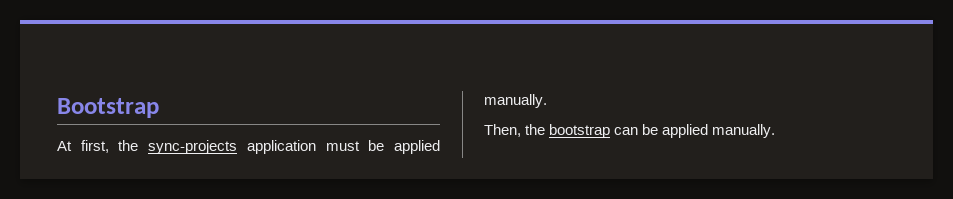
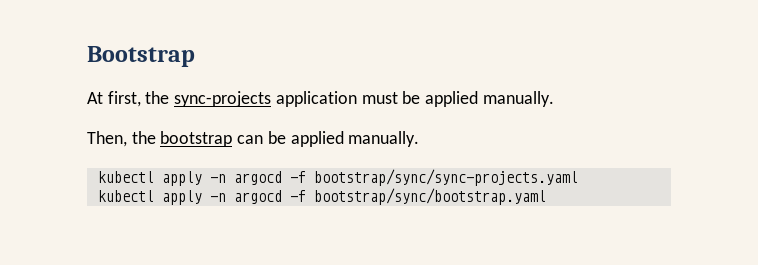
+ kubectl apply -n argocd -f bootstrap/sync/sync-projects.yaml
+ kubectl apply -n argocd -f bootstrap/sync/bootstrap.yaml

